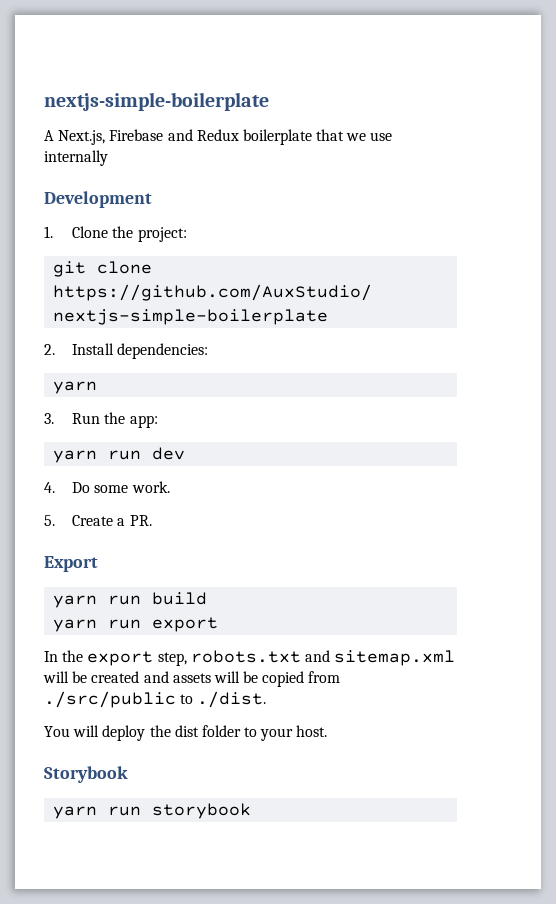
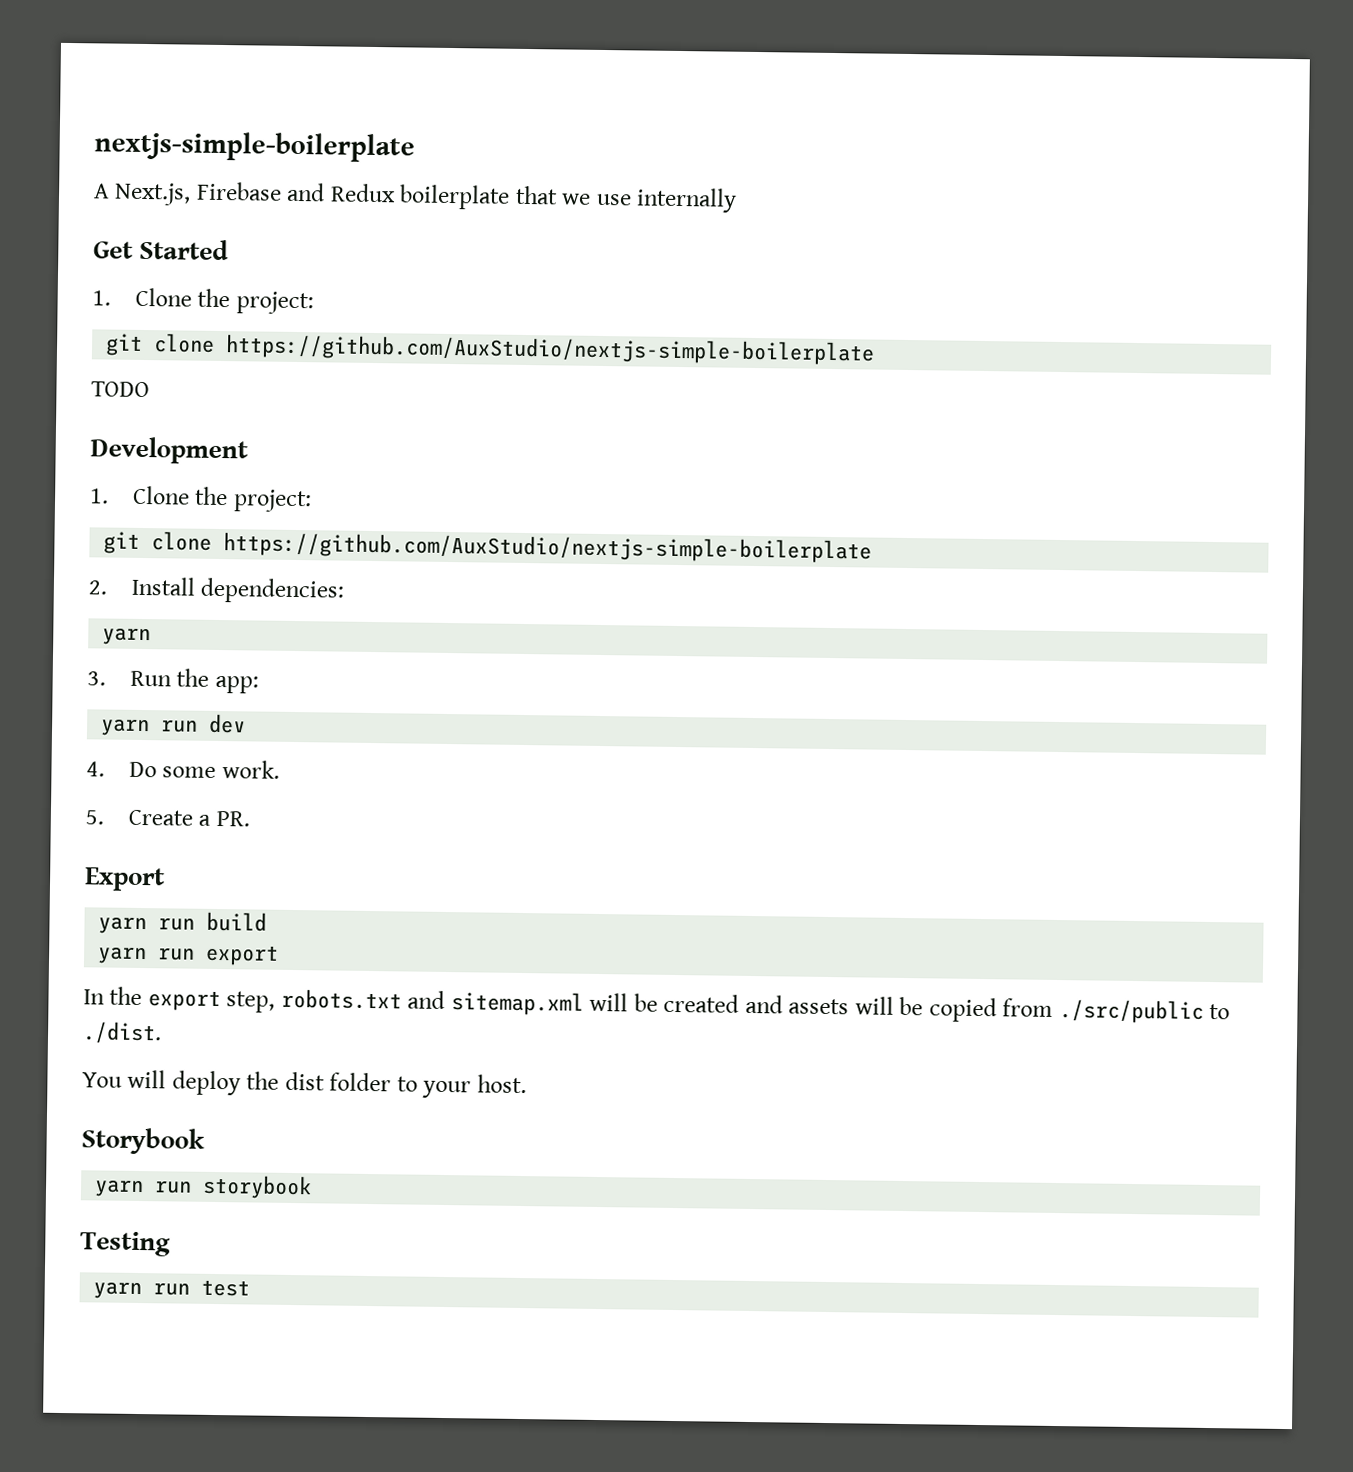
+ Get Started
+ 1. Clone the project:
+ git clone https://github.com/AuxStudio/nextjs-simple-boilerplate
+ TODO
+ Testing
+ yarn run test

